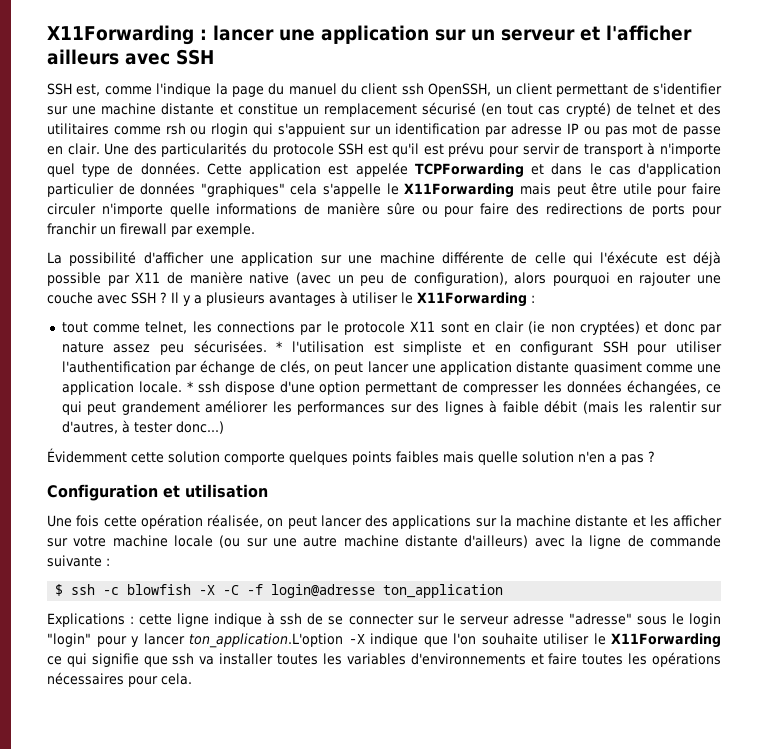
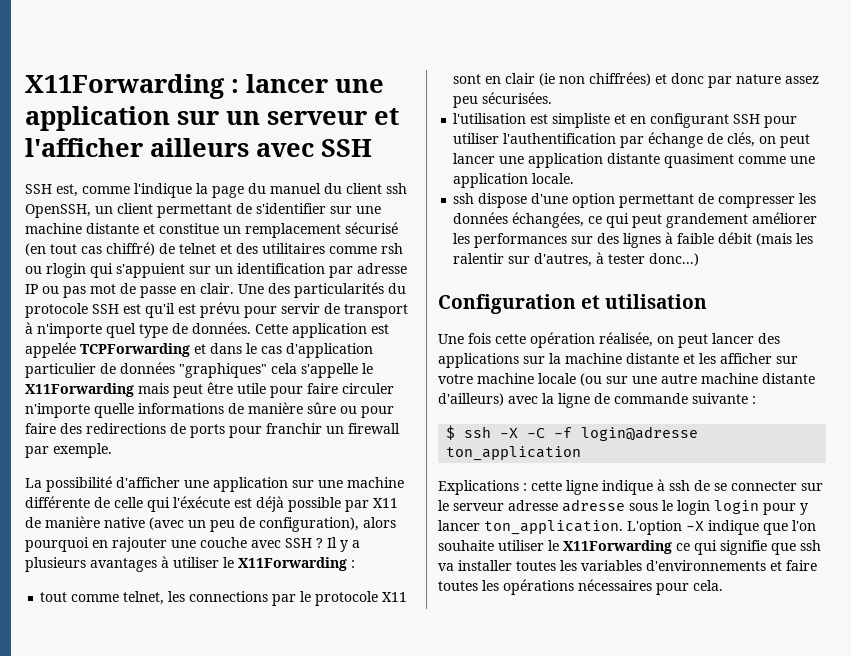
- SSH est, comme l'indique la page du manuel du client ssh OpenSSH, un client permettant de s'identifier sur une machine distante et constitue un remplacement sécurisé (en tout cas crypté) de telnet et des utilitaires comme rsh ou rlogin qui s'appuient sur un identification par adresse IP ou pas mot de passe en clair.
+ SSH est, comme l'indique la page du manuel du client ssh OpenSSH, un client permettant de s'identifier sur une machine distante et constitue un remplacement sécurisé (en tout cas chiffré) de telnet et des utilitaires comme rsh ou rlogin qui s'appuient sur un identification par adresse IP ou pas mot de passe en clair.
- tout comme telnet, les connections par le protocole X11 sont en clair (ie non cryptées) et donc par nature assez peu sécurisées. * l'utilisation est simpliste et en configurant SSH pour utiliser l'authentification par échange de clés, on peut lancer une application distante quasiment comme une application locale. * ssh dispose d'une option permettant de compresser les données échangées, ce qui peut grandement améliorer les performances sur des lignes à faible débit (mais les ralentir sur d'autres, à tester donc...)
+ tout comme telnet, les connections par le protocole X11 sont en clair (ie non chiffrées) et donc par nature assez peu sécurisées.
+ l'utilisation est simpliste et en configurant SSH pour utiliser l'authentification par échange de clés, on peut lancer une application distante quasiment comme une application locale.
+ ssh dispose d'une option permettant de compresser les données échangées, ce qui peut grandement améliorer les performances sur des lignes à faible débit (mais les ralentir sur d'autres, à tester donc...)
- Évidemment cette solution comporte quelques points faibles mais quelle solution n'en a pas ?
- $ ssh -c blowfish -X -C -f login@adresse ton_application
+ $ ssh -X -C -f login@adresse ton_application
- Explications : cette ligne indique à ssh de se connecter sur le serveur adresse "adresse" sous le login "login" pour y lancer ton_application.L'option -X indique que l'on souhaite utiliser le X11Forwarding ce qui signifie que ssh va installer toutes les variables d'environnements et faire toutes les opérations nécessaires pour cela.
+ Explications : cette ligne indique à ssh de se connecter sur le serveur adresse adresse sous le login login pour y lancer ton_application. L'option -X indique que l'on souhaite utiliser le X11Forwarding ce qui signifie que ssh va installer toutes les variables d'environnements et faire toutes les opérations nécessaires pour cela.

